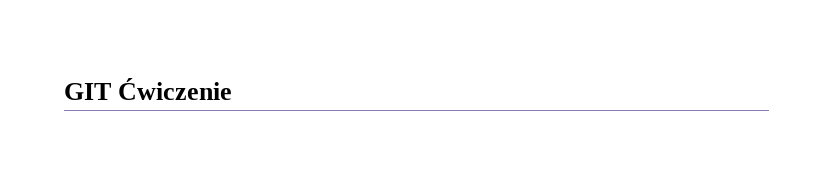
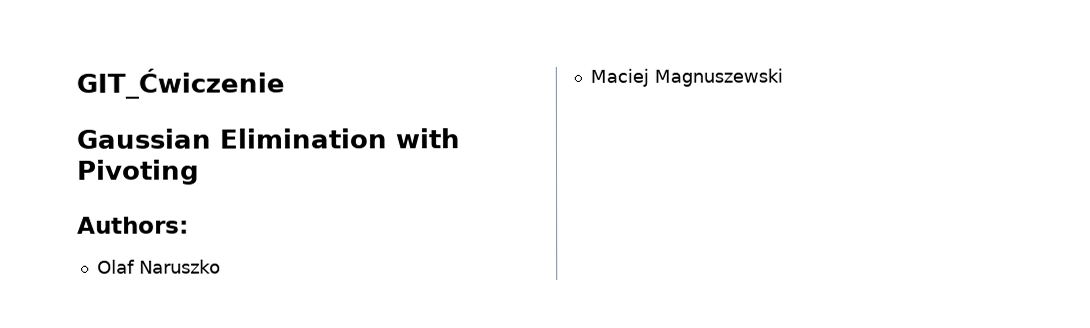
- GIT Ćwiczenie
+ GIT_Ćwiczenie
+ Gaussian Elimination with Pivoting
+ Authors:
+ Olaf Naruszko
+ Maciej Magnuszewski

